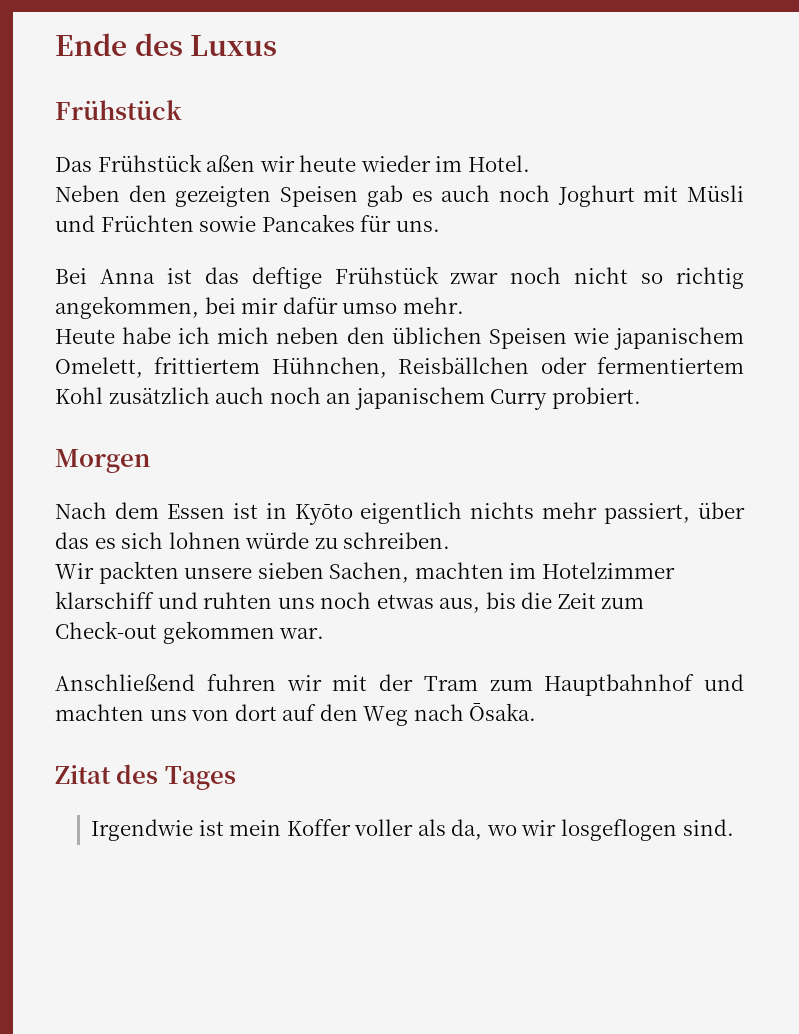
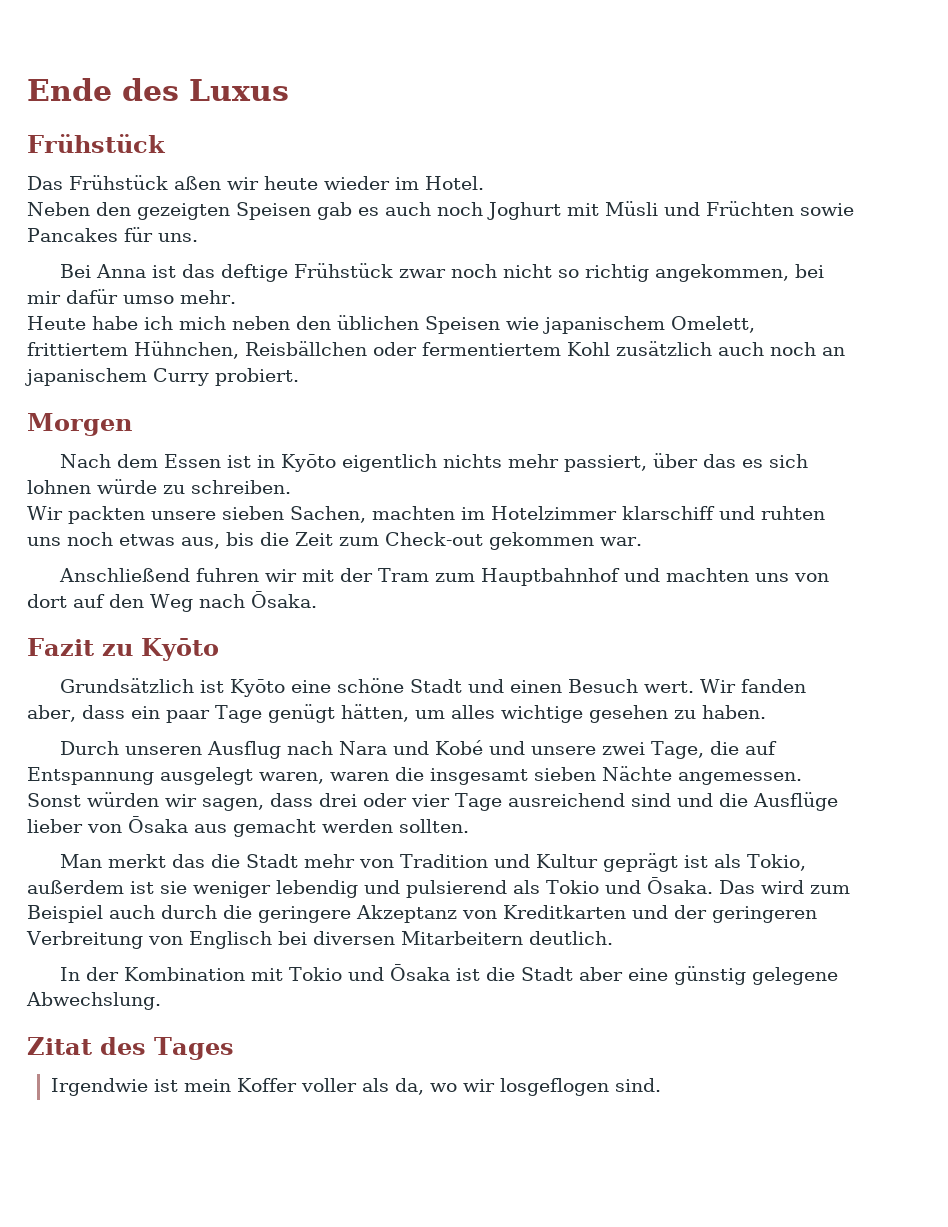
+ Fazit zu Kyōto
+ Grundsätzlich ist Kyōto eine schöne Stadt und einen Besuch wert. Wir fanden aber, dass ein paar Tage genügt hätten, um alles wichtige gesehen zu haben.
+ Durch unseren Ausflug nach Nara und Kobé und unsere zwei Tage, die auf Entspannung ausgelegt waren, waren die insgesamt sieben Nächte angemessen. Sonst würden wir sagen, dass drei oder vier Tage ausreichend sind und die Ausflüge lieber von Ōsaka aus gemacht werden sollten.
+ Man merkt das die Stadt mehr von Tradition und Kultur geprägt ist als Tokio, außerdem ist sie weniger lebendig und pulsierend als Tokio und Ōsaka. Das wird zum Beispiel auch durch die geringere Akzeptanz von Kreditkarten und der geringeren Verbreitung von Englisch bei diversen Mitarbeitern deutlich.
+ In der Kombination mit Tokio und Ōsaka ist die Stadt aber eine günstig gelegene Abwechslung.

